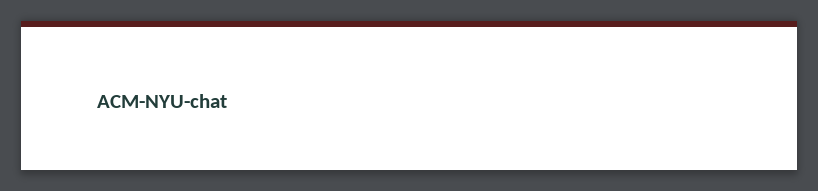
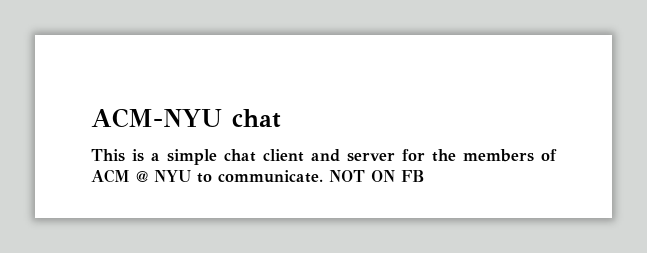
- ACM-NYU-chat
+ ACM-NYU chat
+ This is a simple chat client and server for the members of ACM @ NYU to communicate. NOT ON FB

